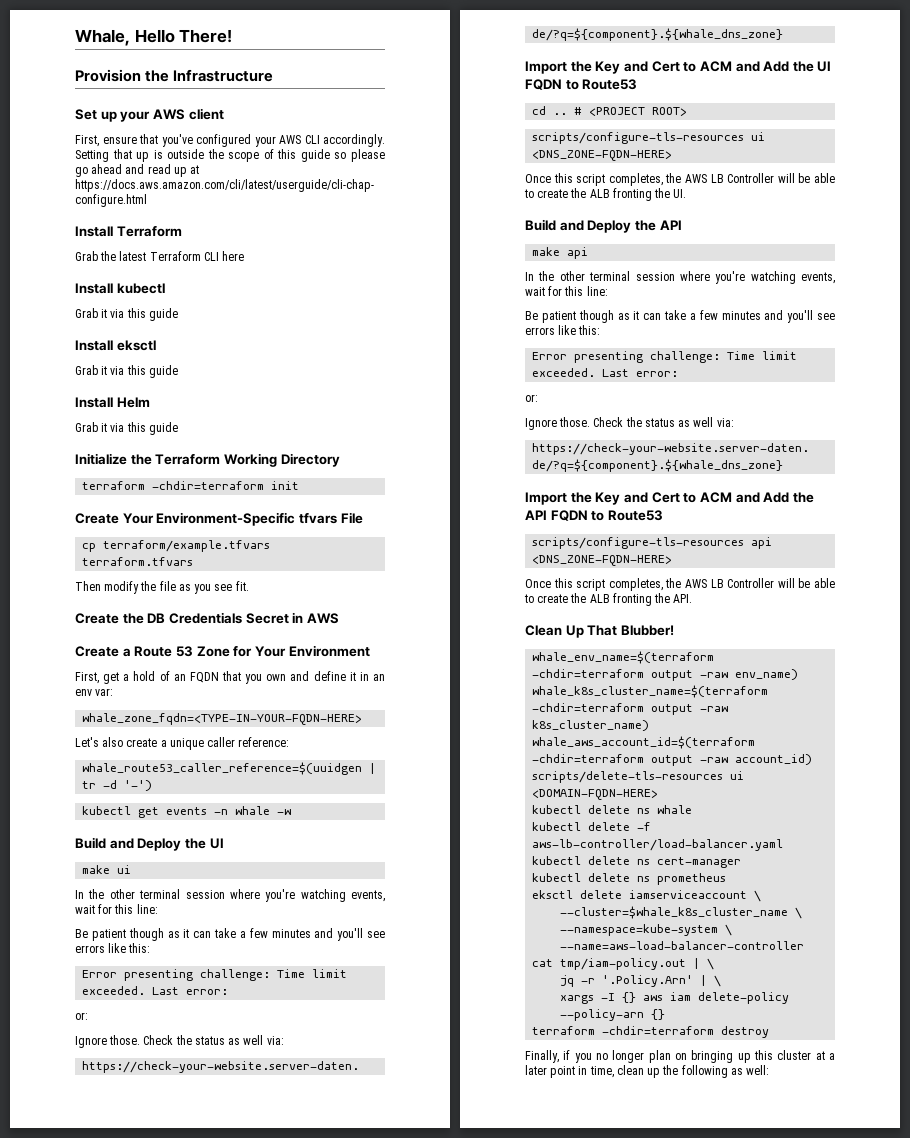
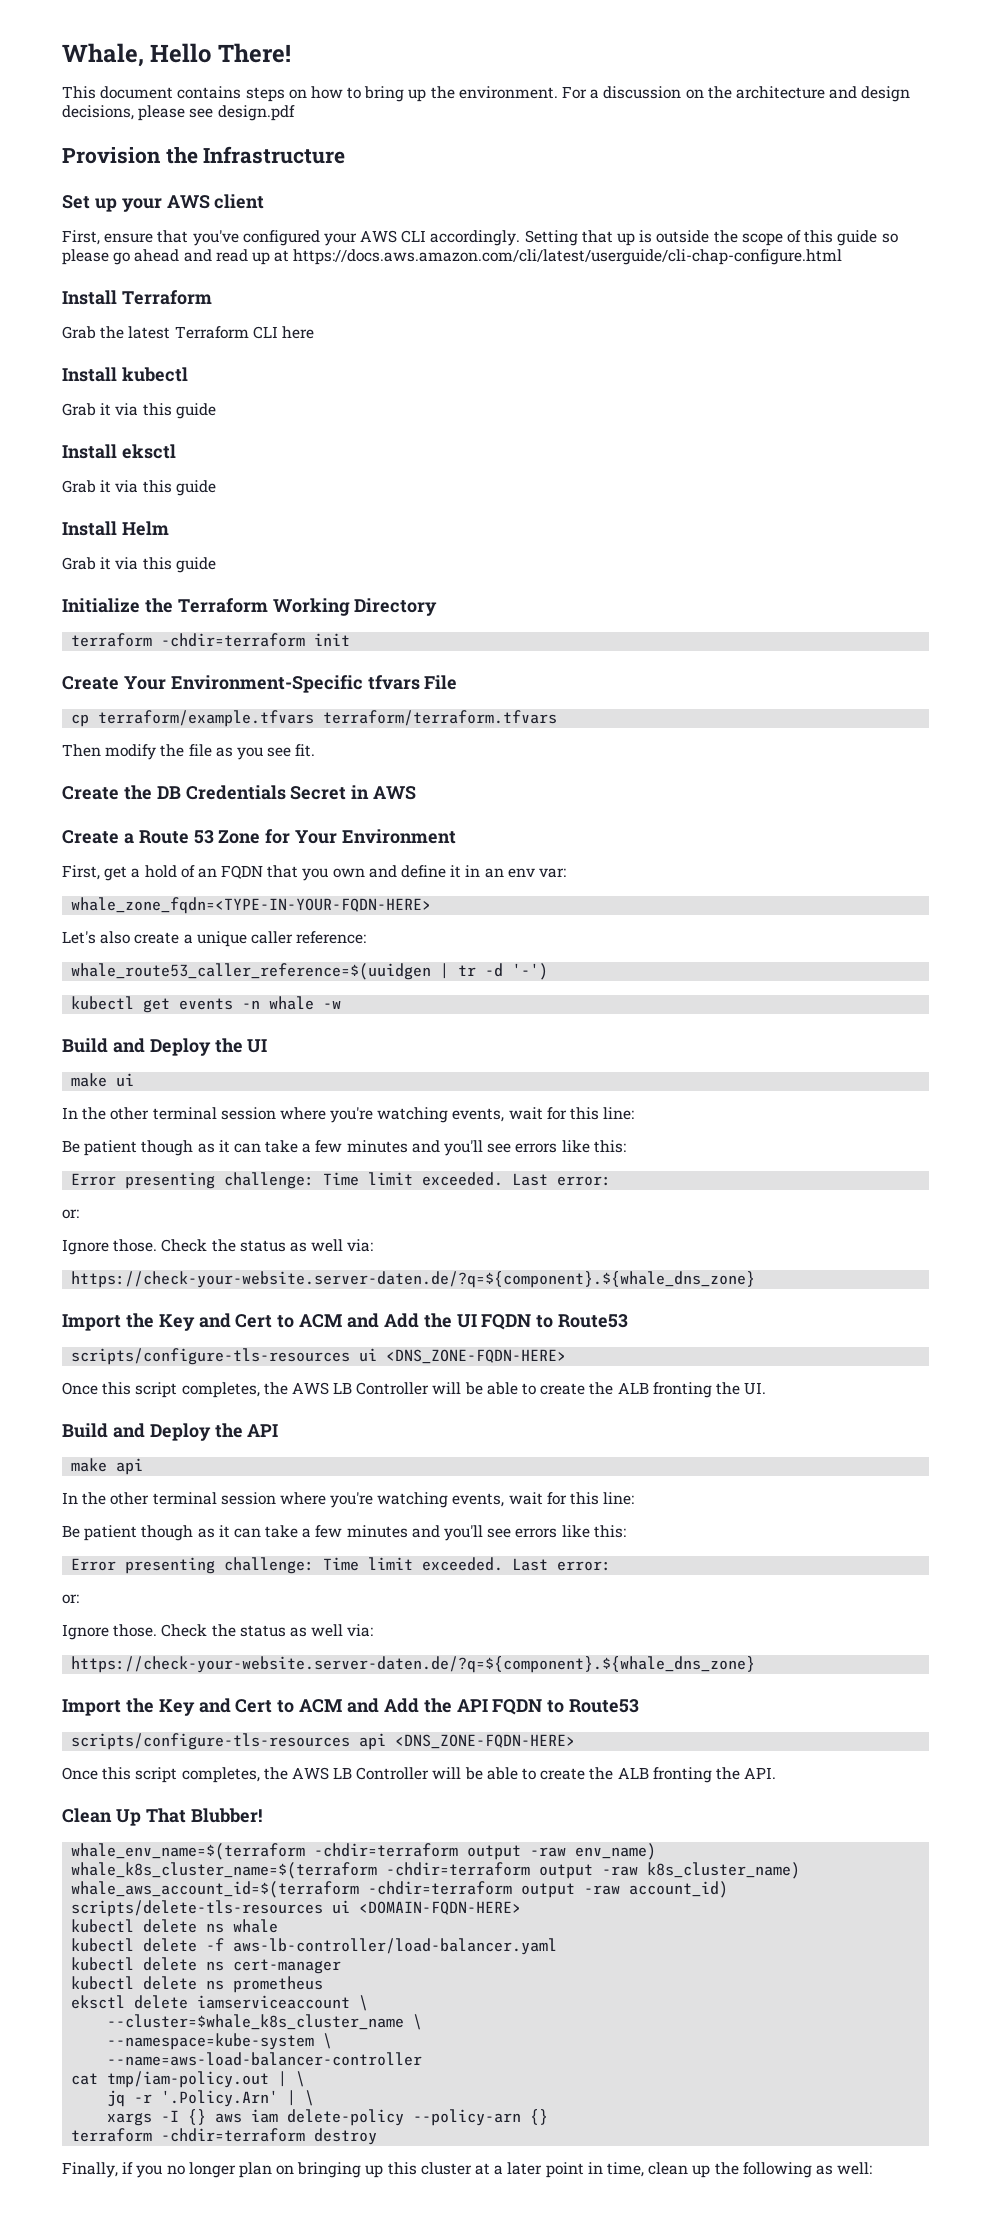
+ This document contains steps on how to bring up the environment. For a discussion on the architecture and design decisions, please see design.pdf
- cp terraform/example.tfvars terraform.tfvars
+ cp terraform/example.tfvars terraform/terraform.tfvars
- cd .. # <PROJECT ROOT>

